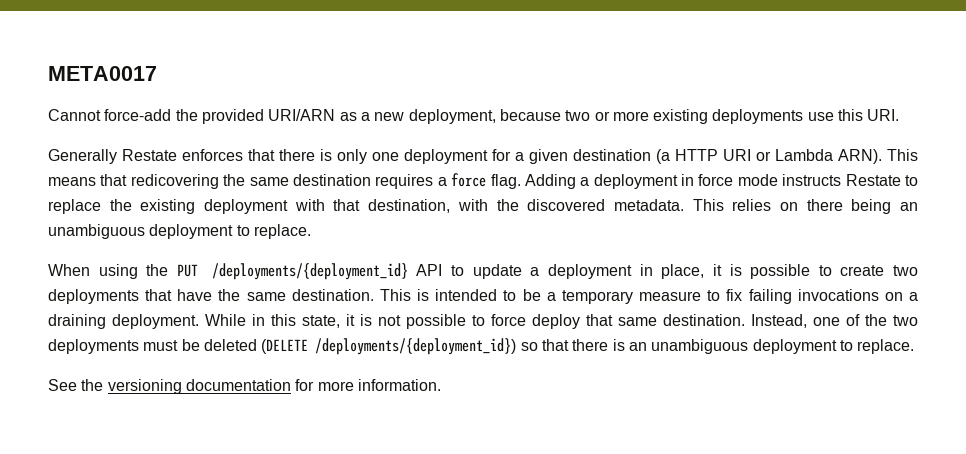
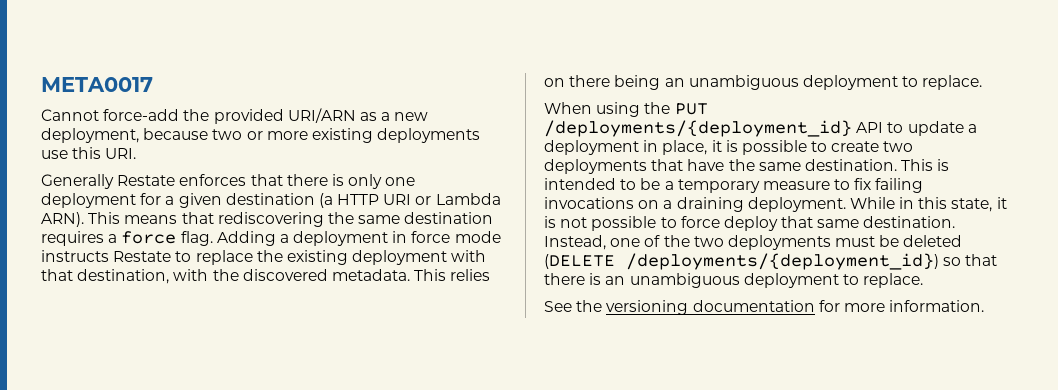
- This means that redicovering the same destination requires a force flag.
+ This means that rediscovering the same destination requires a force flag.

